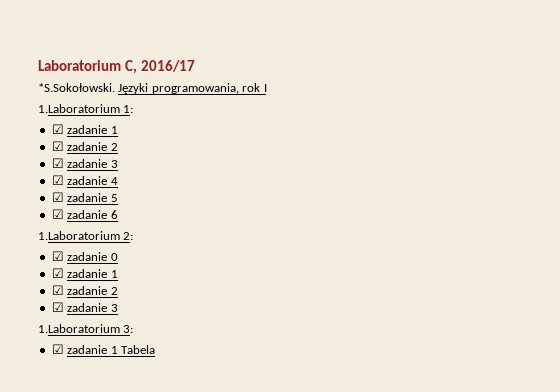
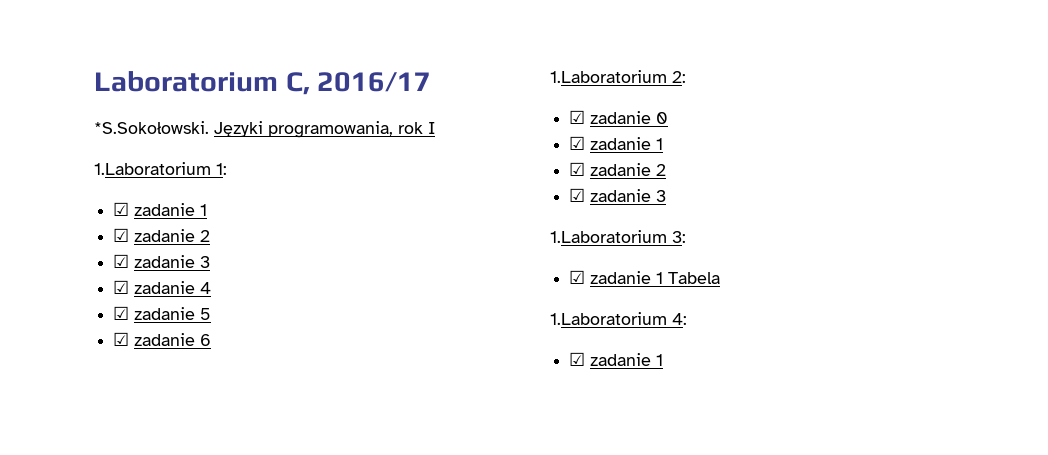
+ 1.Laboratorium 4:
+ ☑ zadanie 1

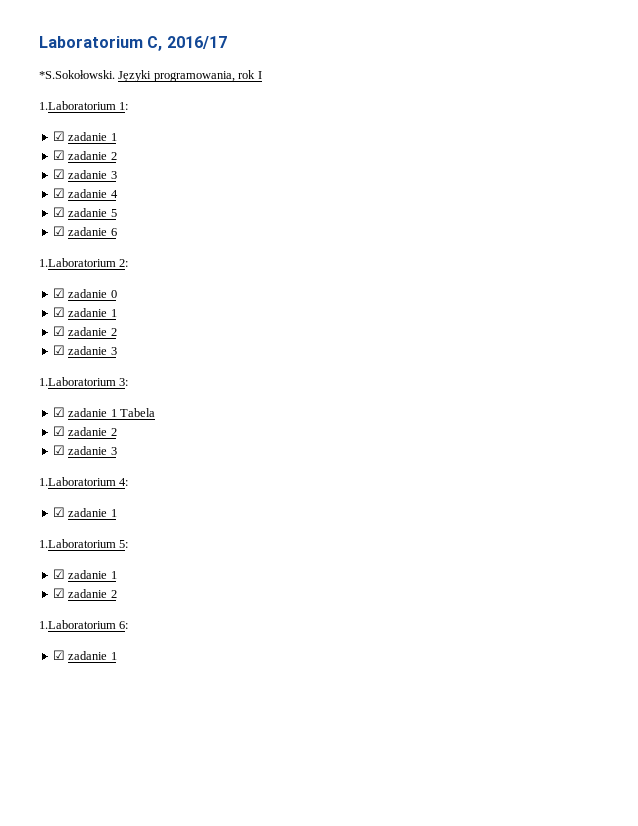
  ☑ zadanie 1 Tabela
+ ☑ zadanie 2
+ ☑ zadanie 3
+ 1.Laboratorium 5:
+ ☑ zadanie 1
+ ☑ zadanie 2
+ 1.Laboratorium 6:
+ ☑ zadanie 1

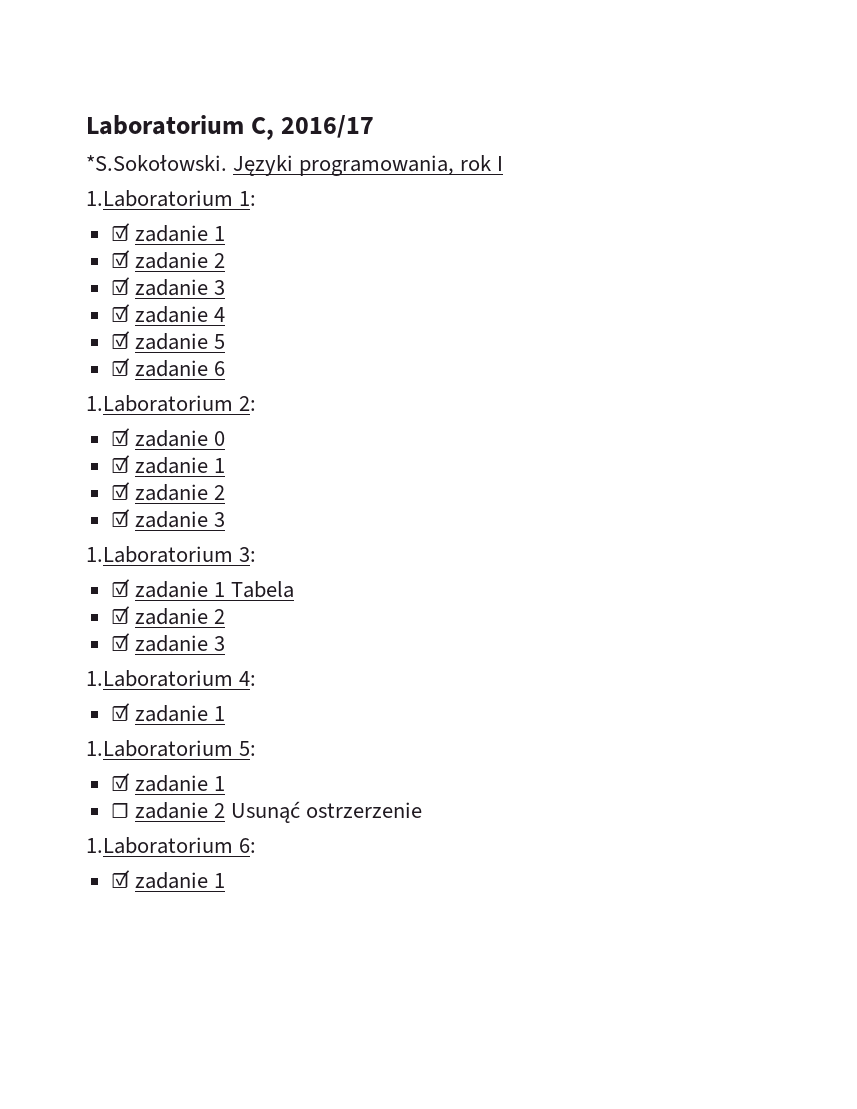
  1.Laboratorium 5:
  ☑ zadanie 1
- ☑ zadanie 2
+ ☐ zadanie 2 Usunąć ostrzerzenie

